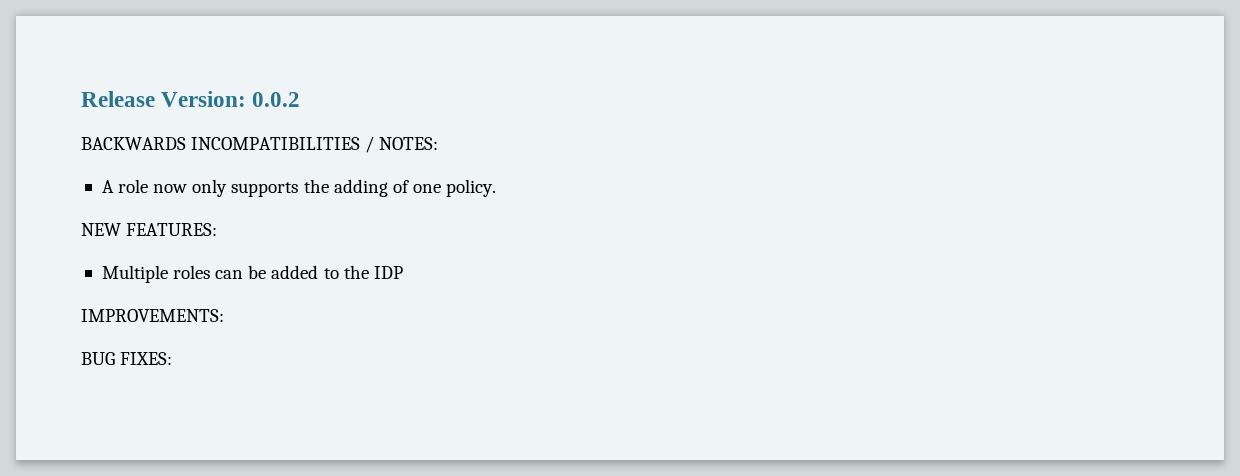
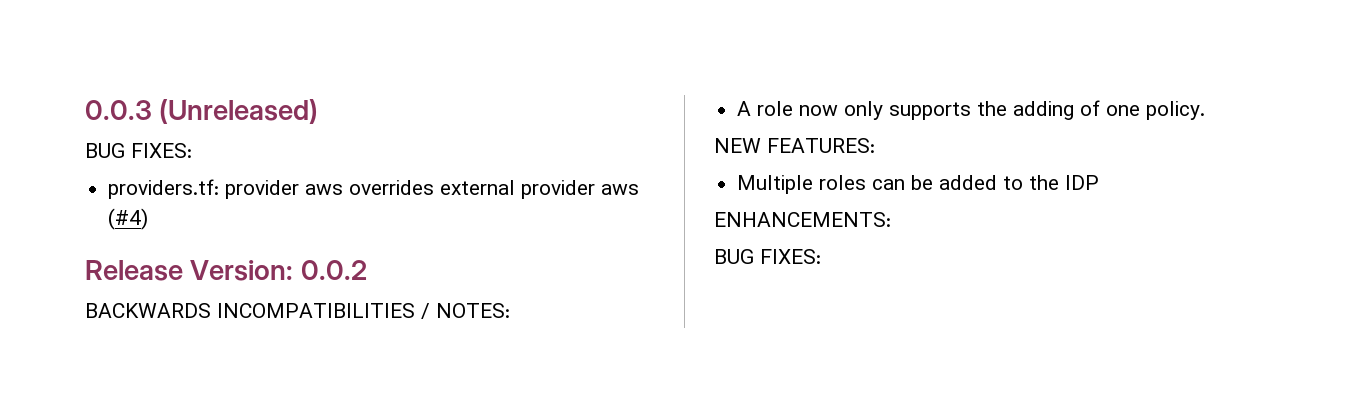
+ 0.0.3 (Unreleased)
+ BUG FIXES:
+ providers.tf: provider aws overrides external provider aws (#4)
- IMPROVEMENTS:
+ ENHANCEMENTS:

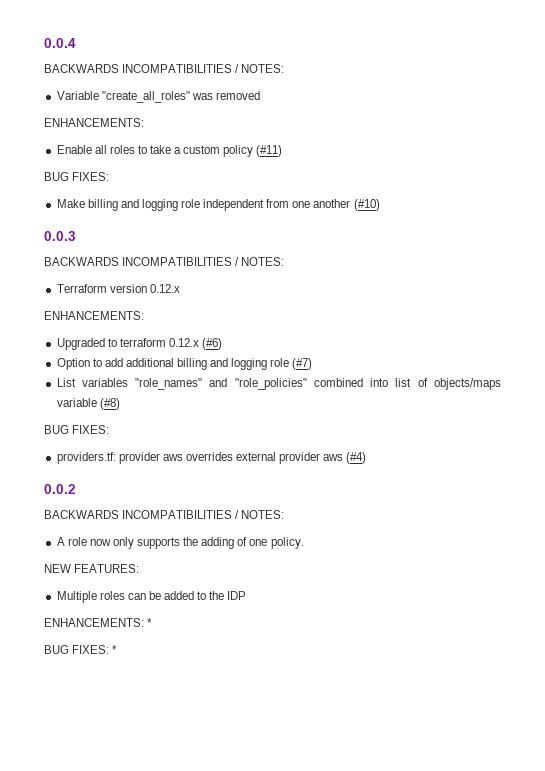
- 0.0.3 (Unreleased)
+ 0.0.4
+ BACKWARDS INCOMPATIBILITIES / NOTES:
+ Variable "create_all_roles" was removed
+ ENHANCEMENTS:
+ Enable all roles to take a custom policy (#11)
+ BUG FIXES:
+ Make billing and logging role independent from one another (#10)
+ 0.0.3
+ BACKWARDS INCOMPATIBILITIES / NOTES:
+ Terraform version 0.12.x
+ ENHANCEMENTS:
+ Upgraded to terraform 0.12.x (#6)
+ Option to add additional billing and logging role (#7)
+ List variables "role_names" and "role_policies" combined into list of objects/maps variable (#8)
- Release Version: 0.0.2
+ 0.0.2
- ENHANCEMENTS:
- BUG FIXES:
+ ENHANCEMENTS: *
+ BUG FIXES: *

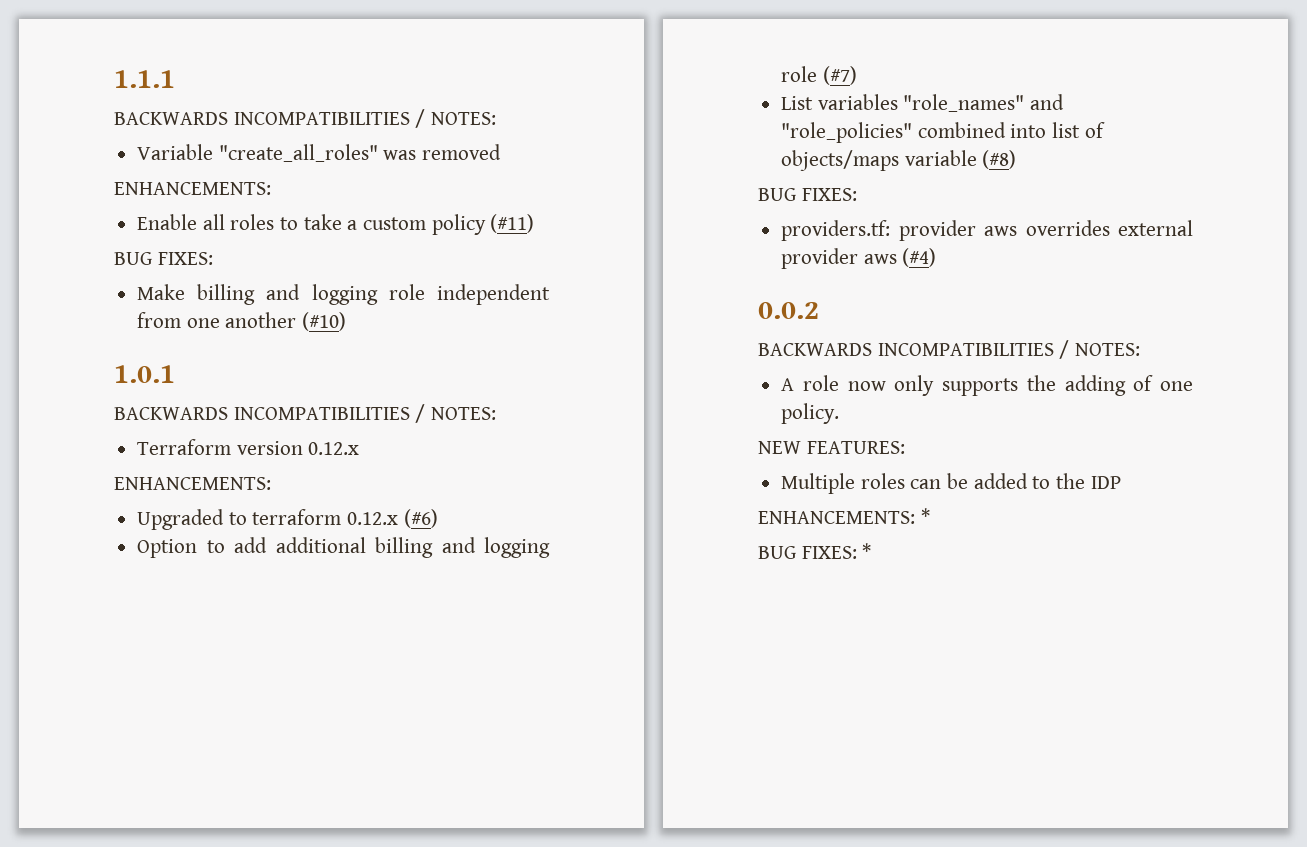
- 0.0.4
+ 1.1.1
- 0.0.3
+ 1.0.1

